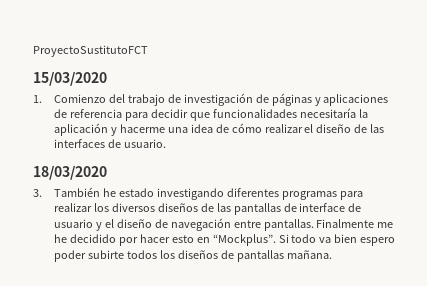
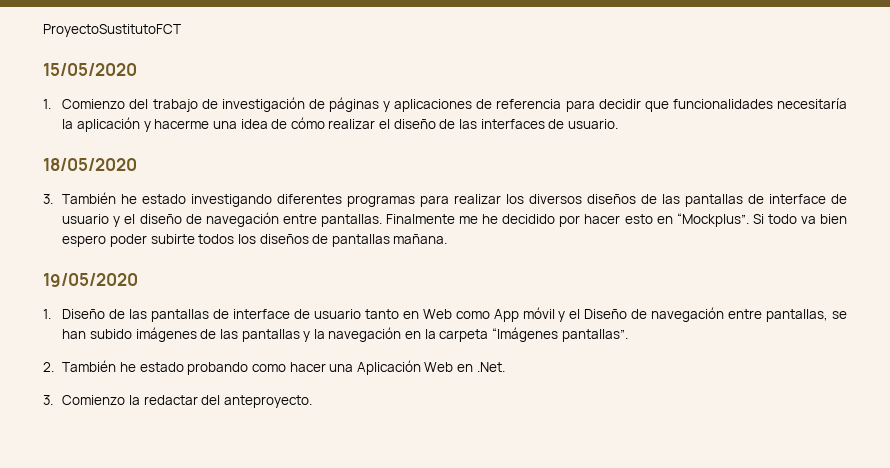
- 15/03/2020
+ 15/05/2020
- 18/03/2020
+ 18/05/2020
+ 19/05/2020
+ 1. Diseño de las pantallas de interface de usuario tanto en Web como App móvil y el Diseño de navegación entre pantallas, se han subido imágenes de las pantallas y la navegación en la carpeta “Imágenes pantallas”.
+ 2. También he estado probando como hacer una Aplicación Web en .Net.
+ 3. Comienzo la redactar del anteproyecto.

